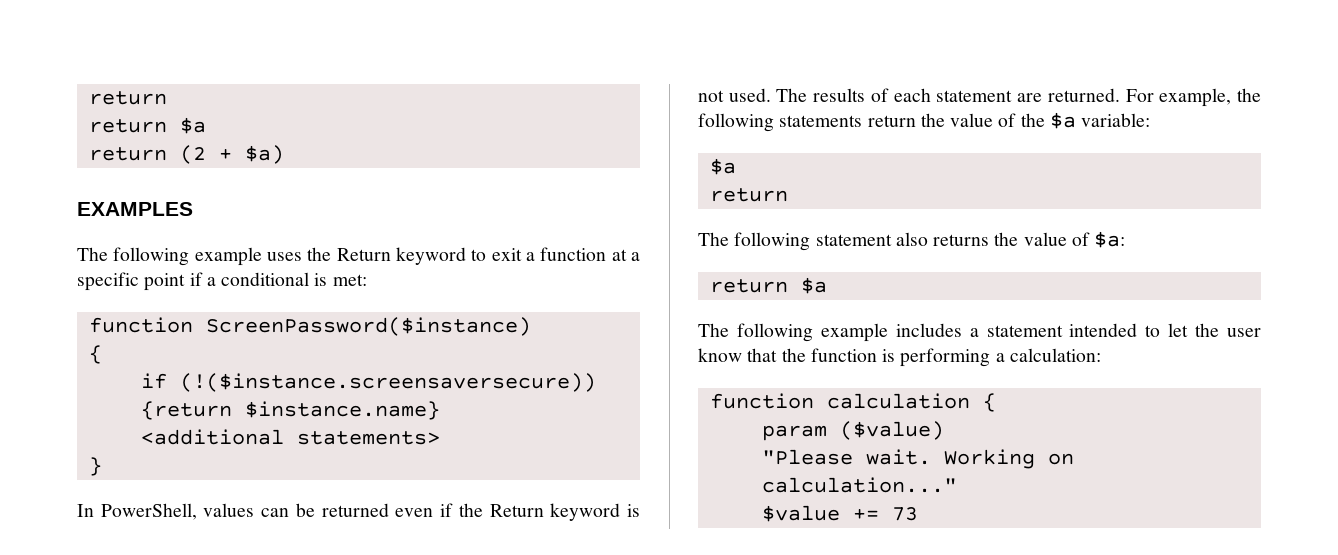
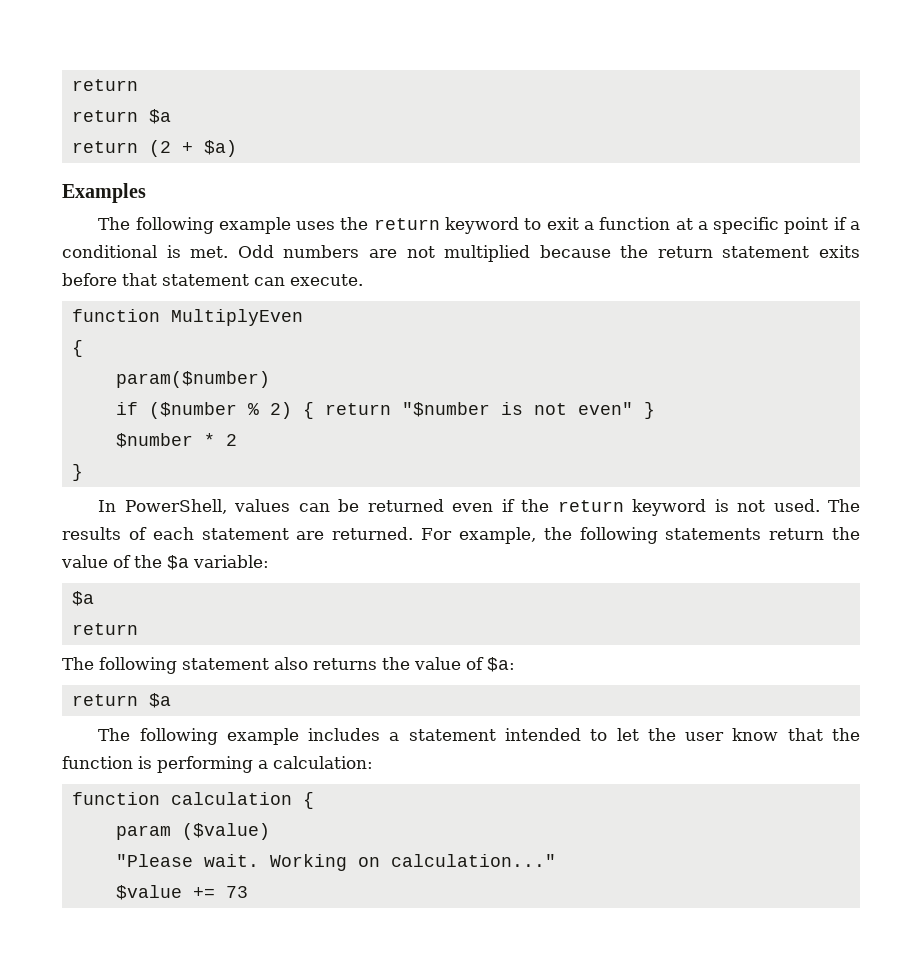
- EXAMPLES
+ Examples
- The following example uses the Return keyword to exit a function at a specific point if a conditional is met:
- function ScreenPassword($instance)
+ The following example uses the return keyword to exit a function at a specific point if a conditional is met. Odd numbers are not multiplied because the return statement exits before that statement can execute.
+ function MultiplyEven
  {
- if (!($instance.screensaversecure)) {return $instance.name}
- <additional statements>
+ param($number)
+ if ($number % 2) { return "$number is not even" }
+ $number * 2
- In PowerShell, values can be returned even if the Return keyword is not used.
+ In PowerShell, values can be returned even if the return keyword is not used.

